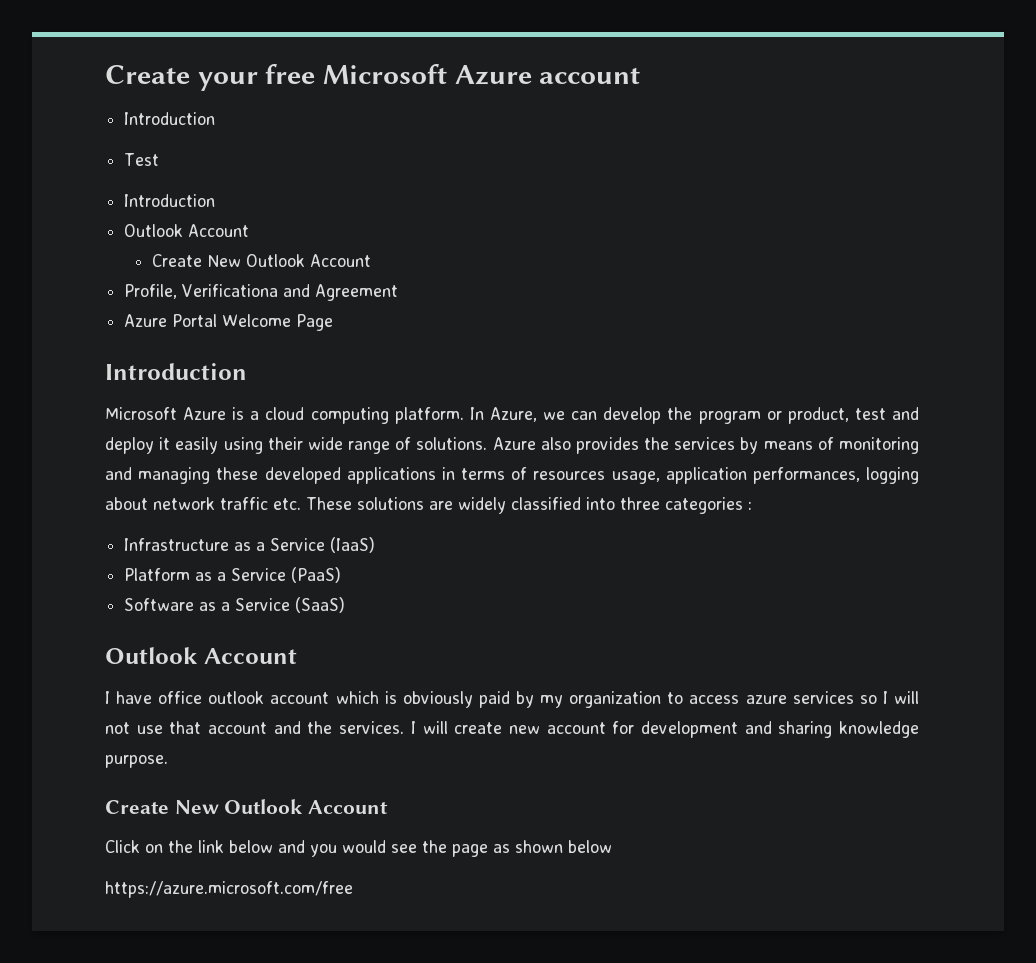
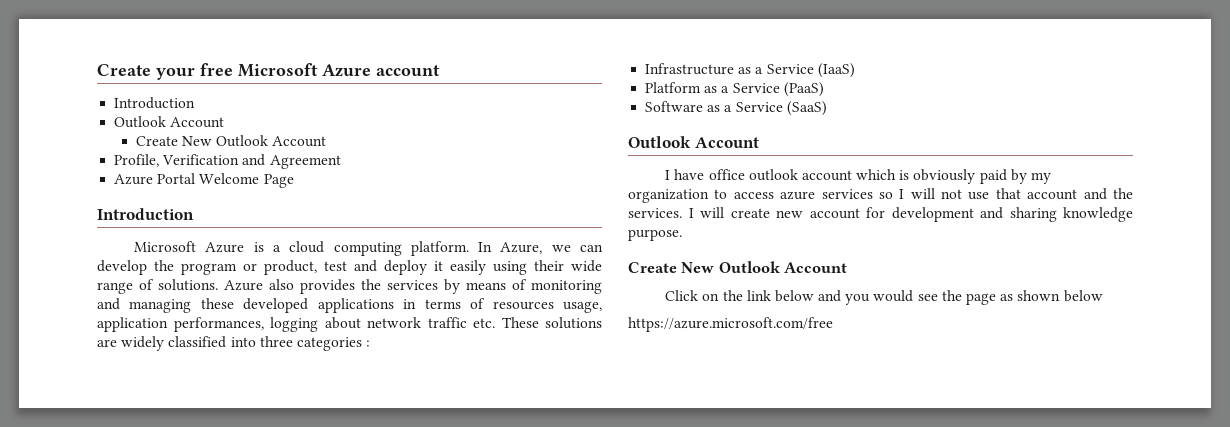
- Test
- Introduction
- Profile, Verificationa and Agreement
+ Profile, Verification and Agreement

